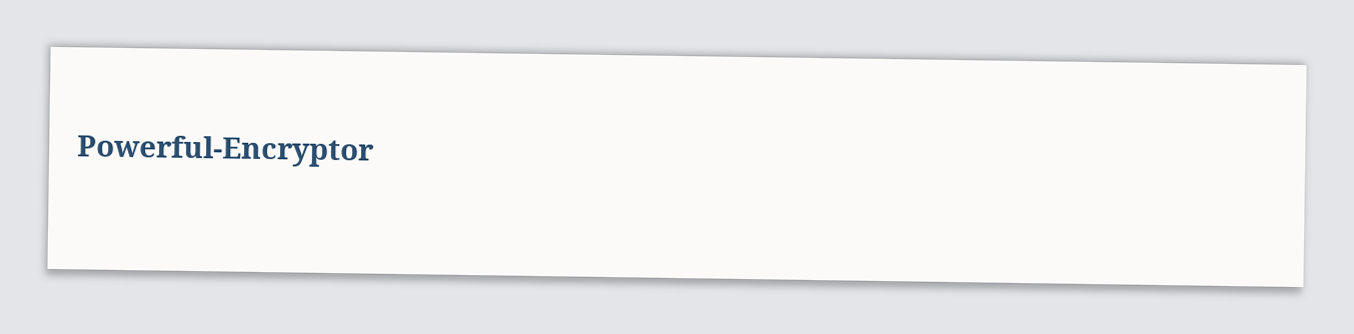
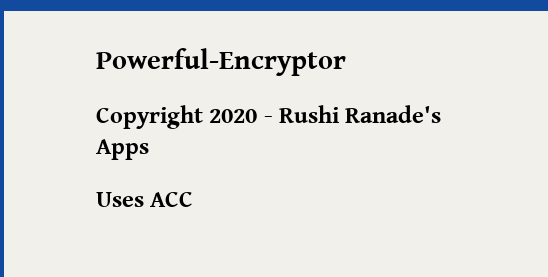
+ Copyright 2020 - Rushi Ranade's Apps
+ Uses ACC

